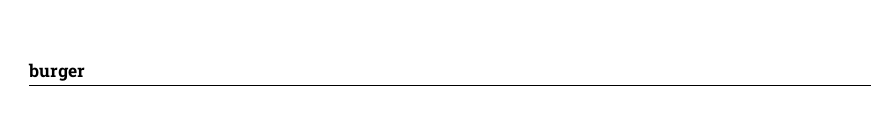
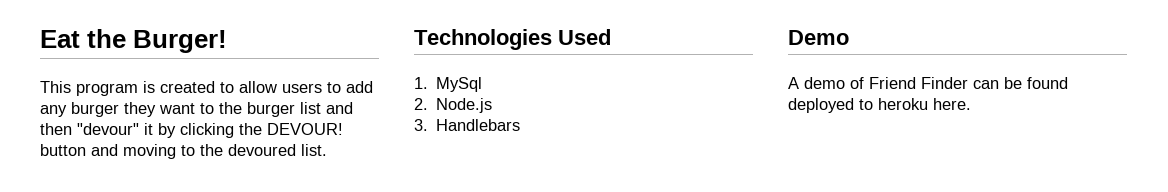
- burger
+ Eat the Burger!
+ This program is created to allow users to add any burger they want to the burger list and then "devour" it by clicking the DEVOUR! button and moving to the devoured list.
+ Technologies Used
+ 1. MySql
+ 2. Node.js
+ 3. Handlebars
+ Demo
+ A demo of Friend Finder can be found deployed to heroku here.

